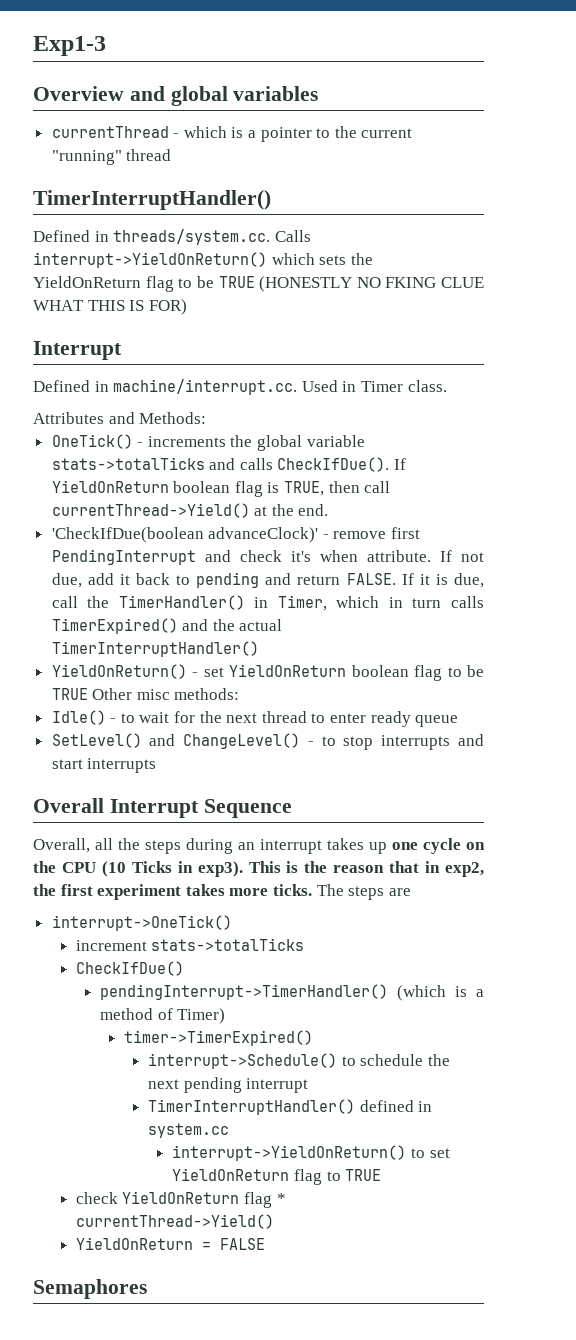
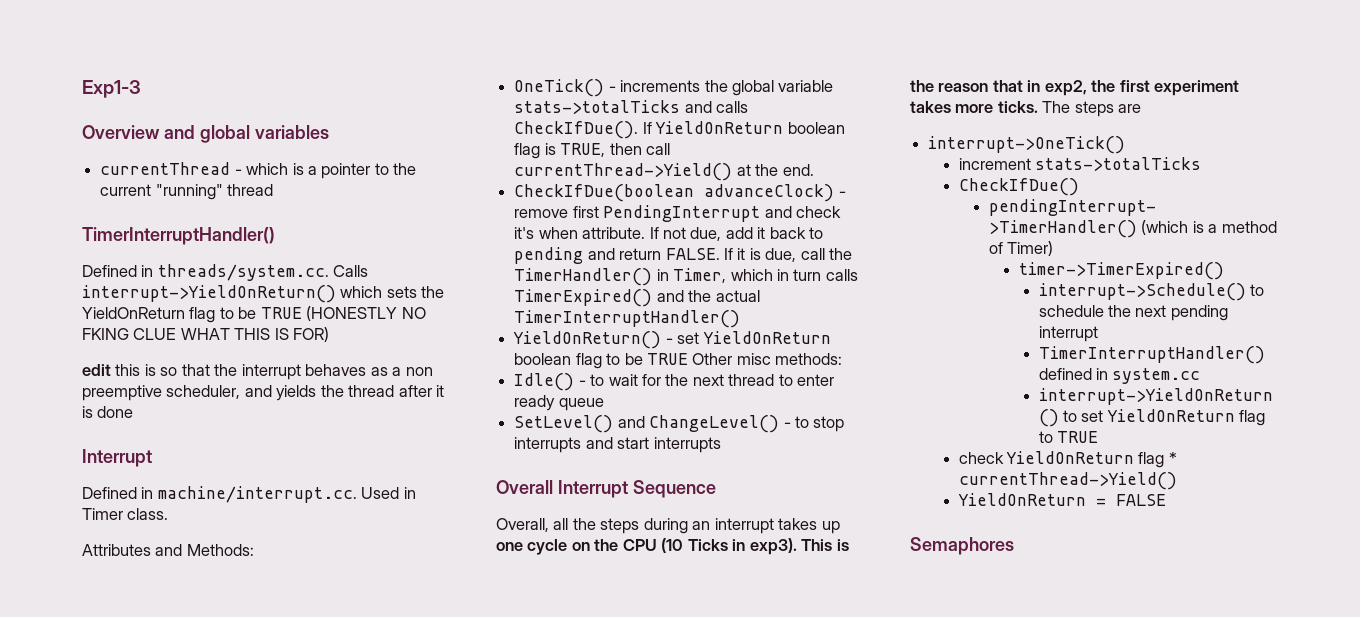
+ edit this is so that the interrupt behaves as a non preemptive scheduler, and yields the thread after it is done
- 'CheckIfDue(boolean advanceClock)' - remove first PendingInterrupt and check it's when attribute.
+ CheckIfDue(boolean advanceClock) - remove first PendingInterrupt and check it's when attribute.

